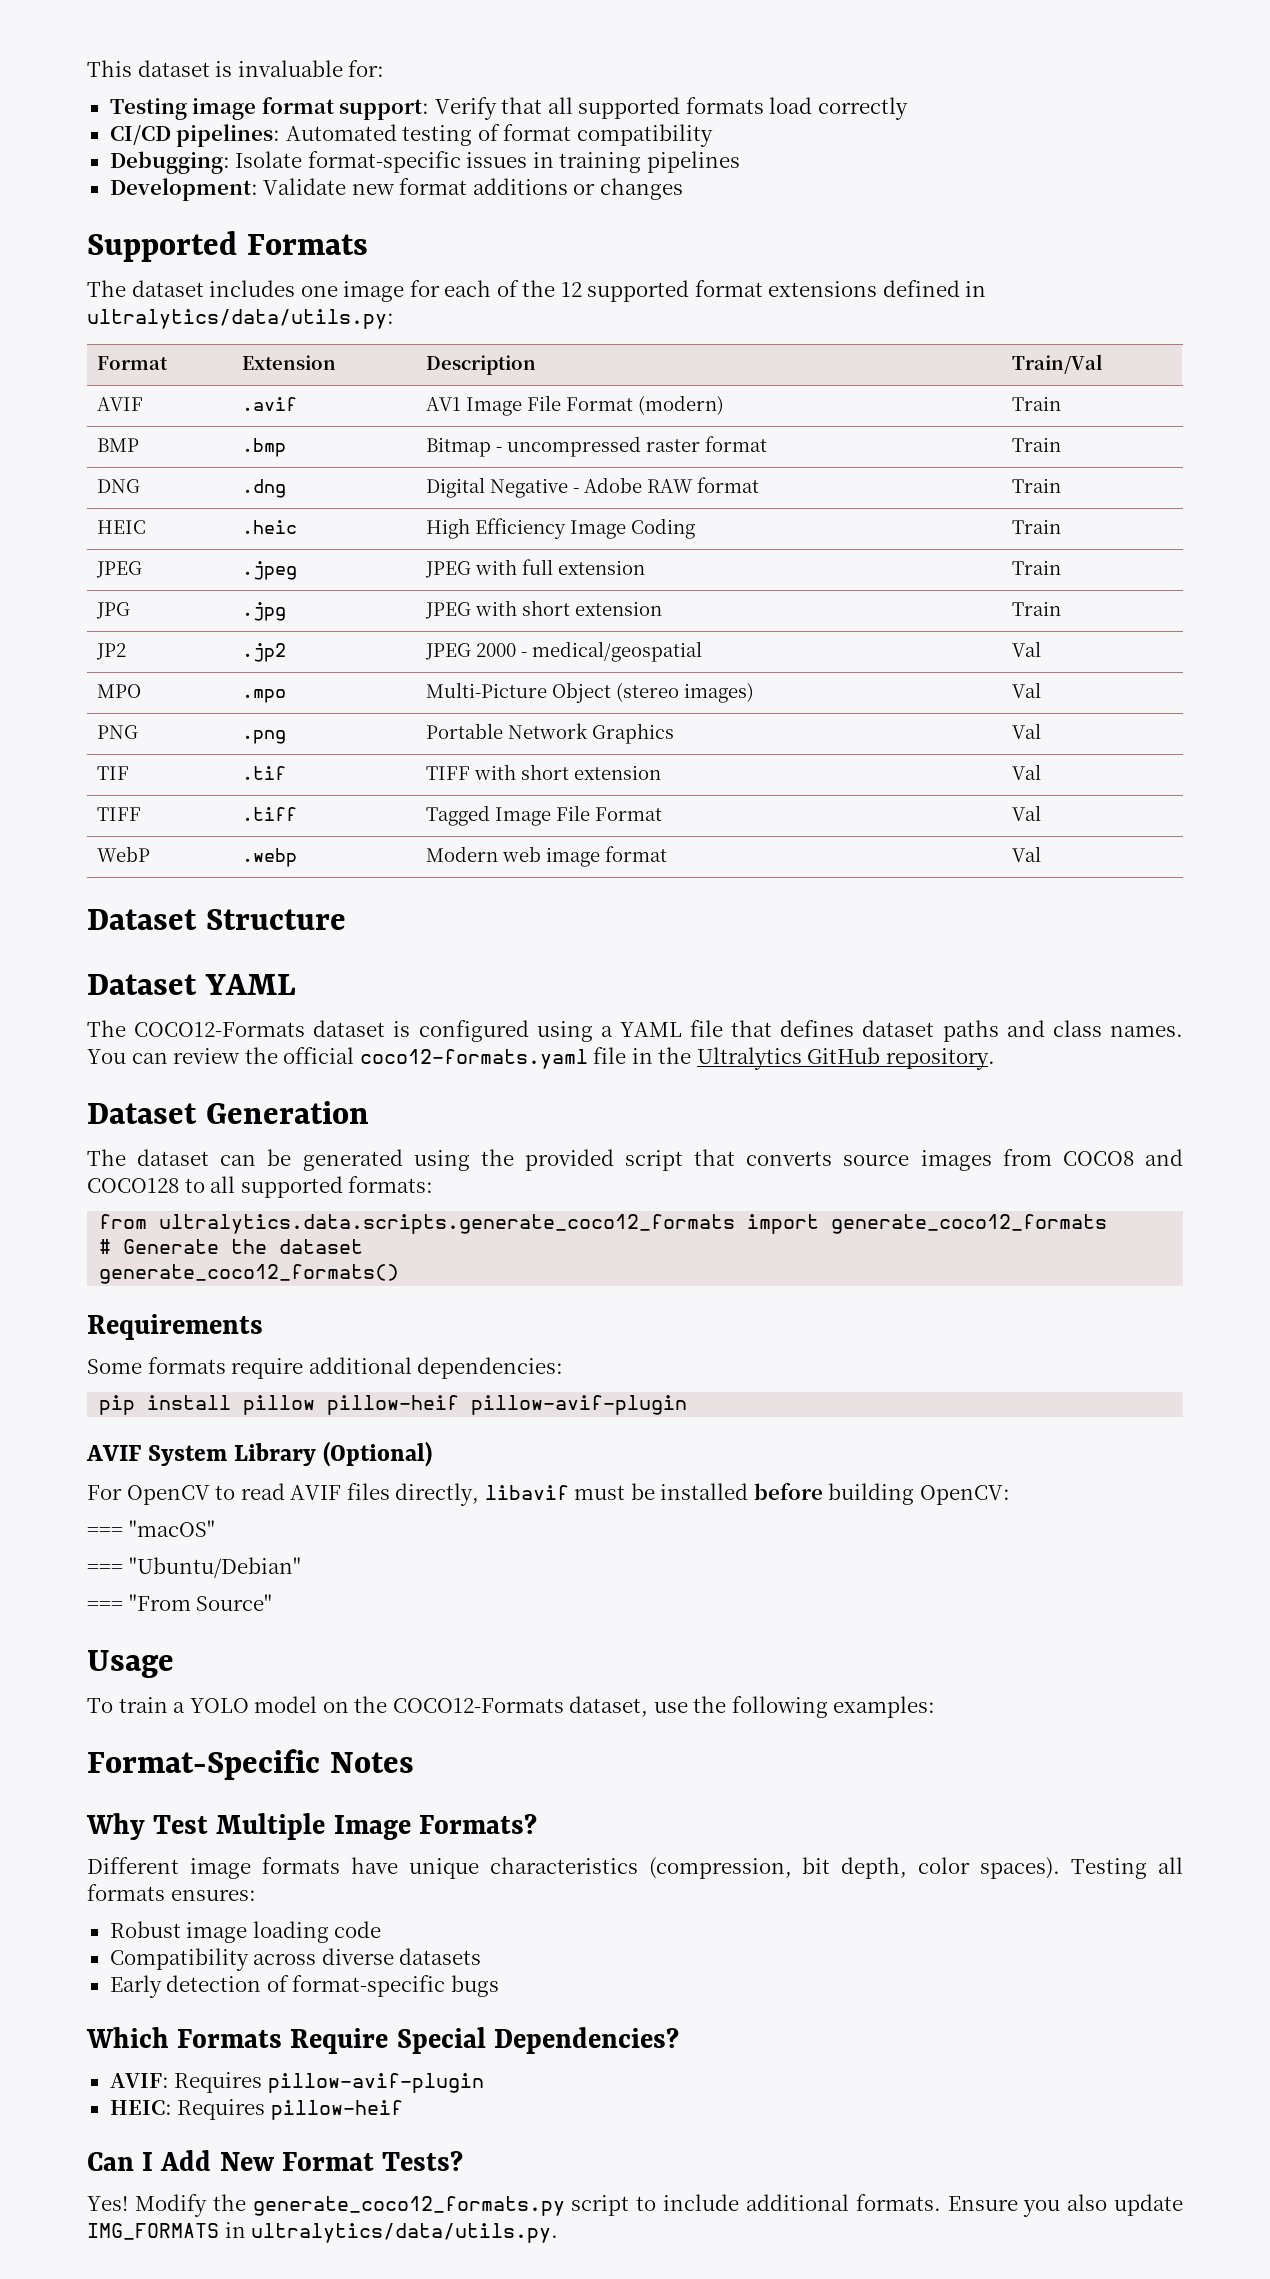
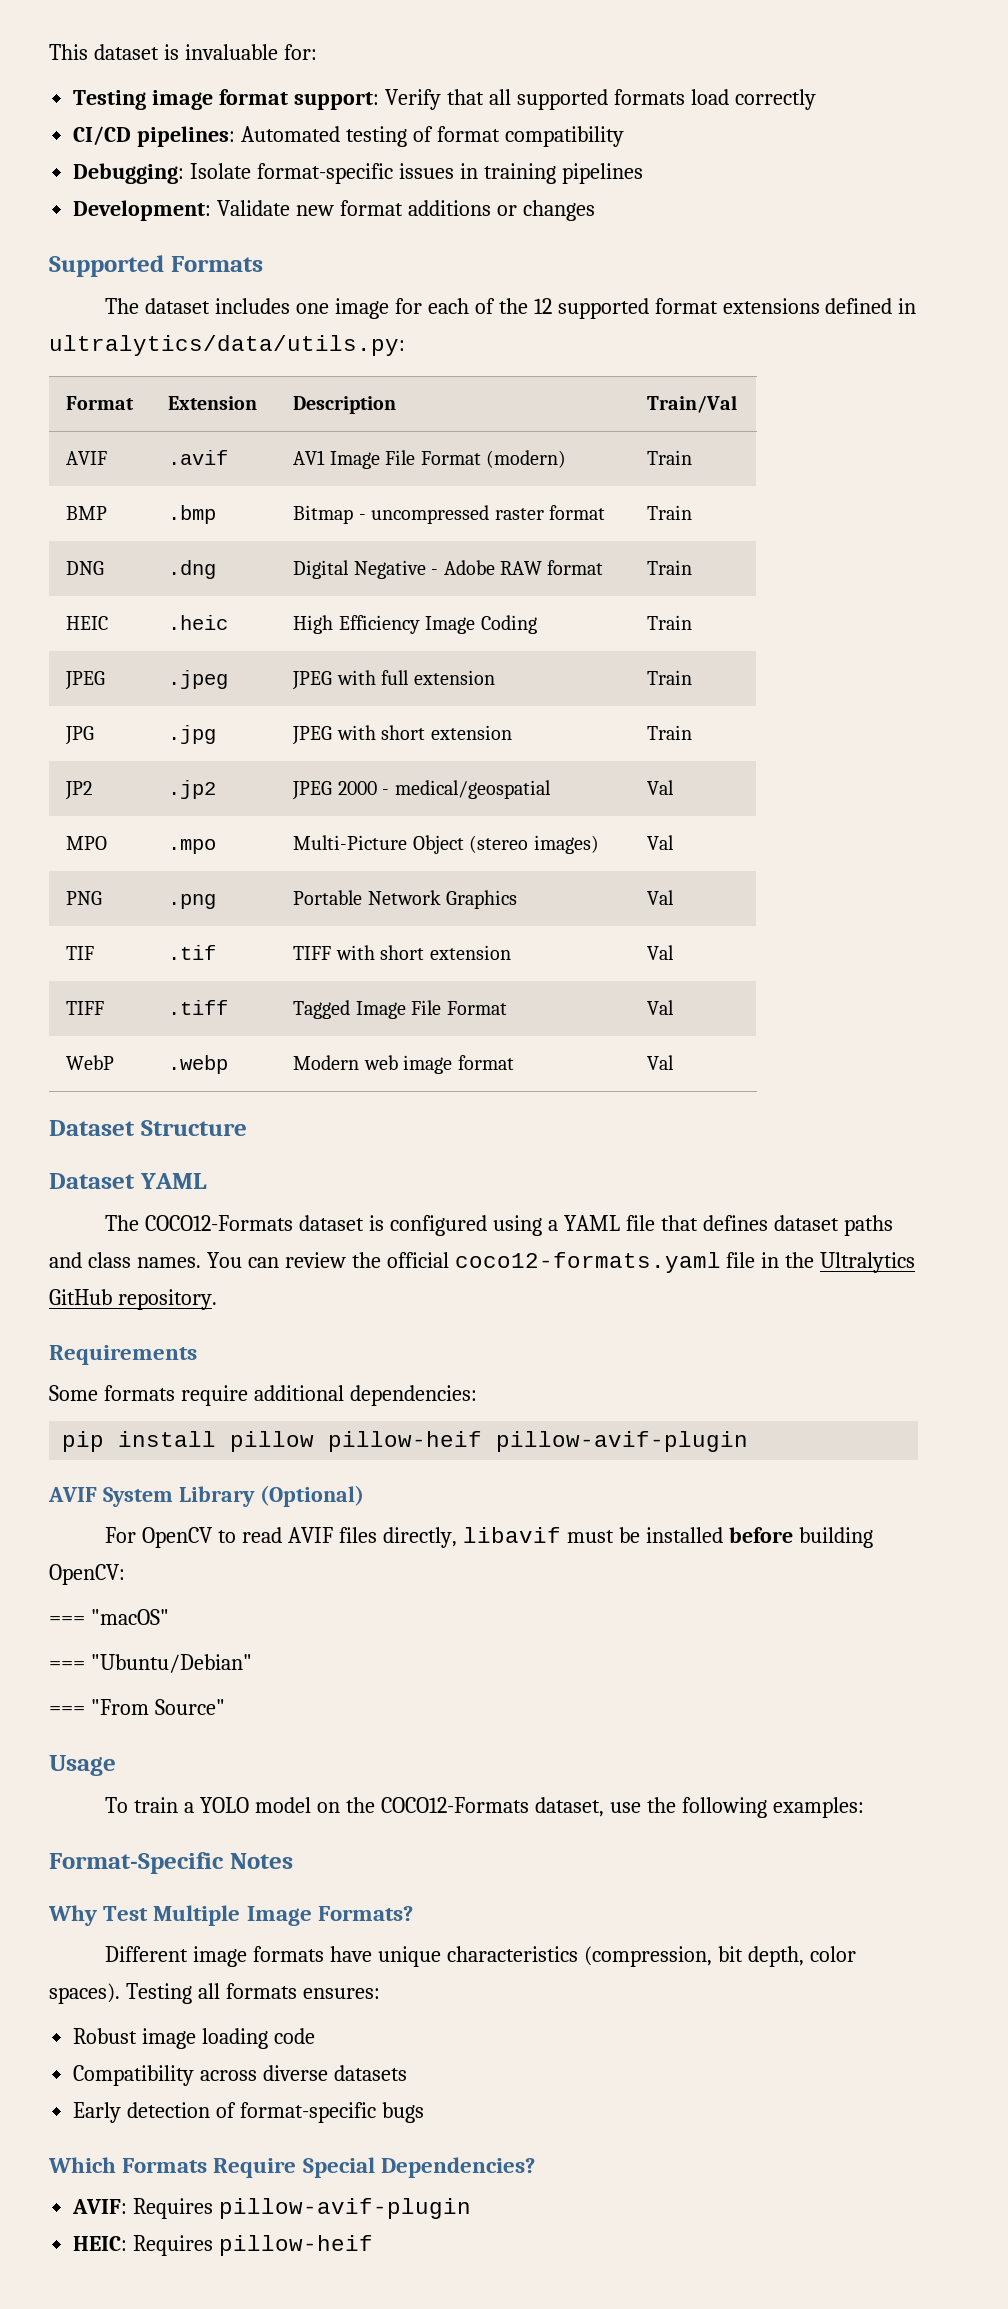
- Dataset Generation
- The dataset can be generated using the provided script that converts source images from COCO8 and COCO128 to all supported formats:
- from ultralytics.data.scripts.generate_coco12_formats import generate_coco12_formats
- # Generate the dataset
- generate_coco12_formats()
- Can I Add New Format Tests?
- Yes! Modify the generate_coco12_formats.py script to include additional formats. Ensure you also update IMG_FORMATS in ultralytics/data/utils.py.

